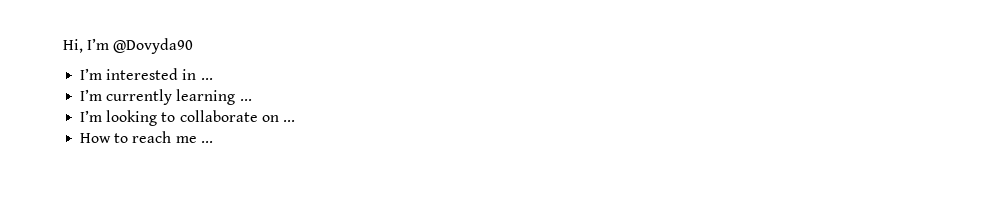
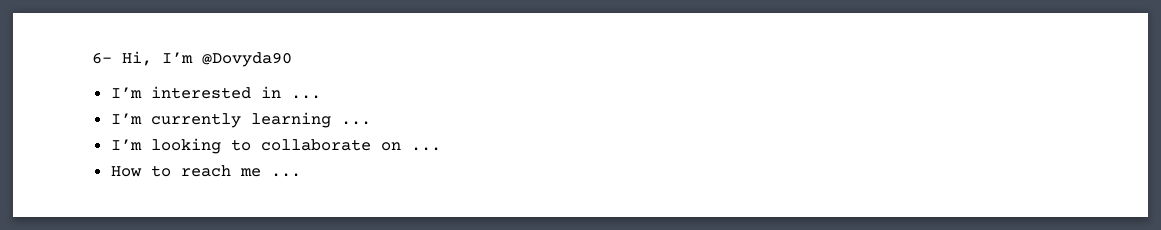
- Hi, I’m @Dovyda90
+ 6- Hi, I’m @Dovyda90

